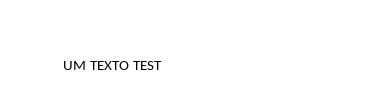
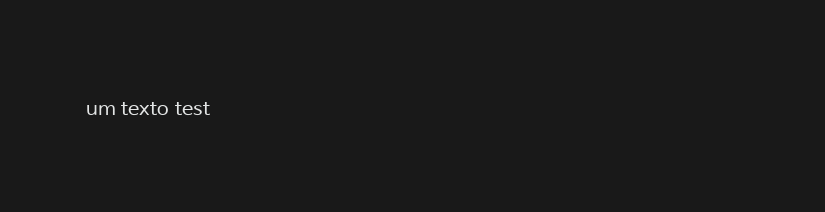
- UM TEXTO TEST
+ um texto test

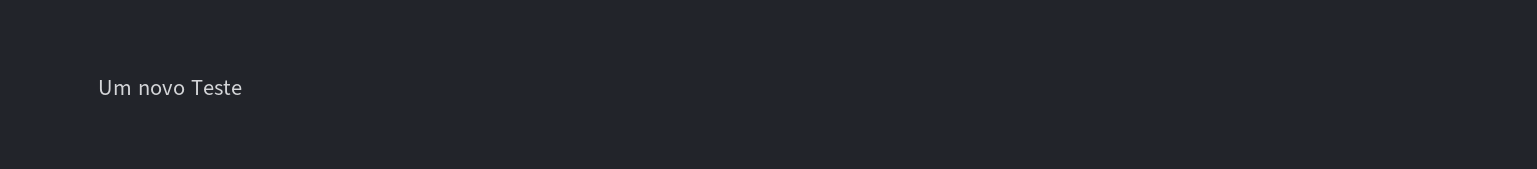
- um texto test
+ Um novo Teste

